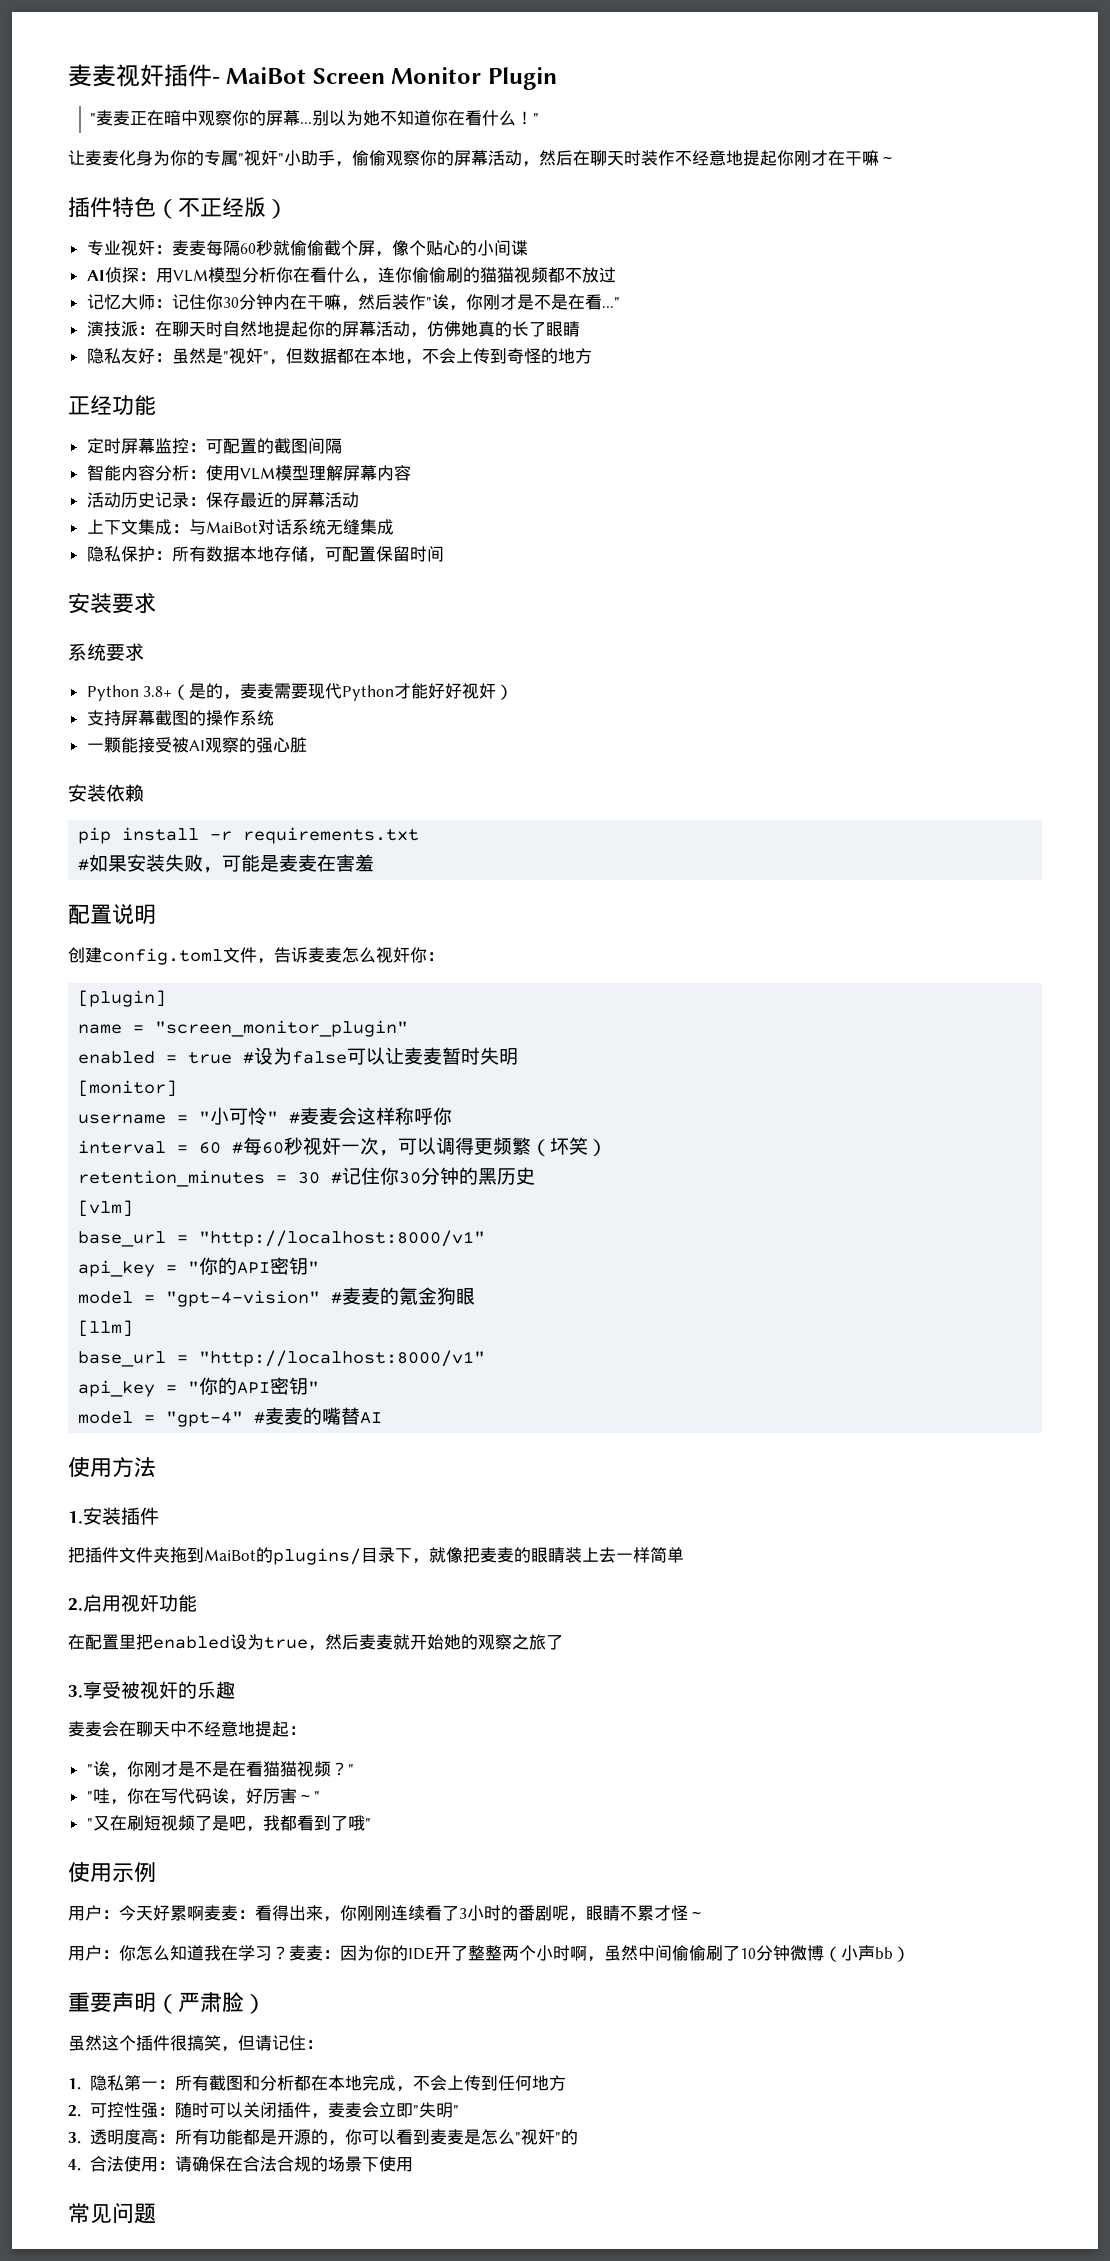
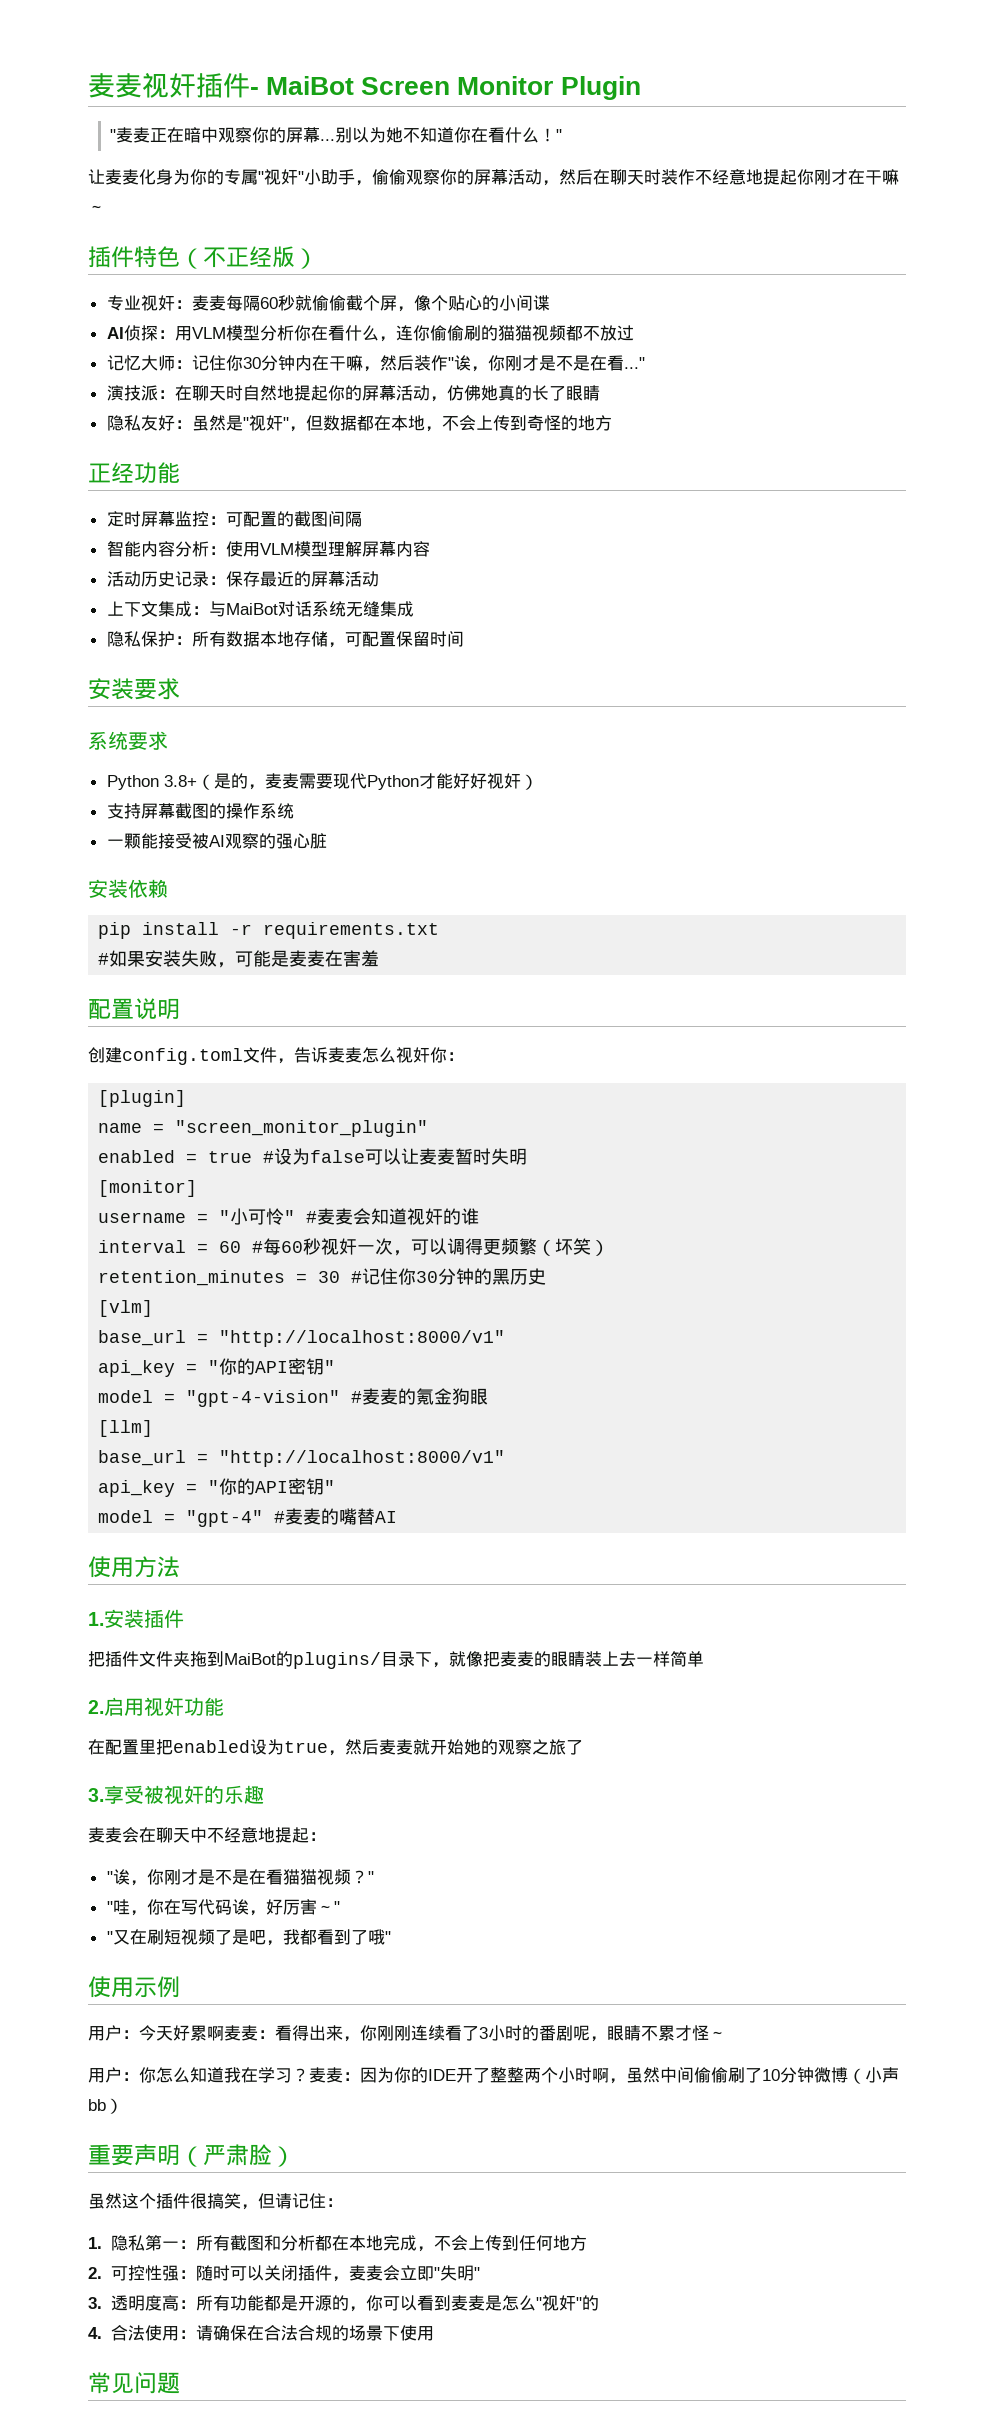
- username = "小可怜" #麦麦会这样称呼你
+ username = "小可怜" #麦麦会知道视奸的谁

